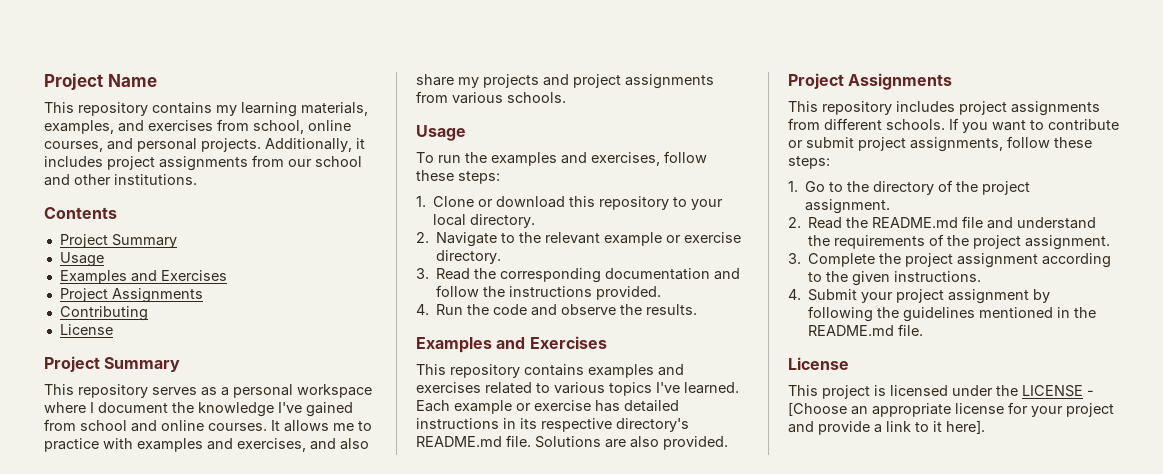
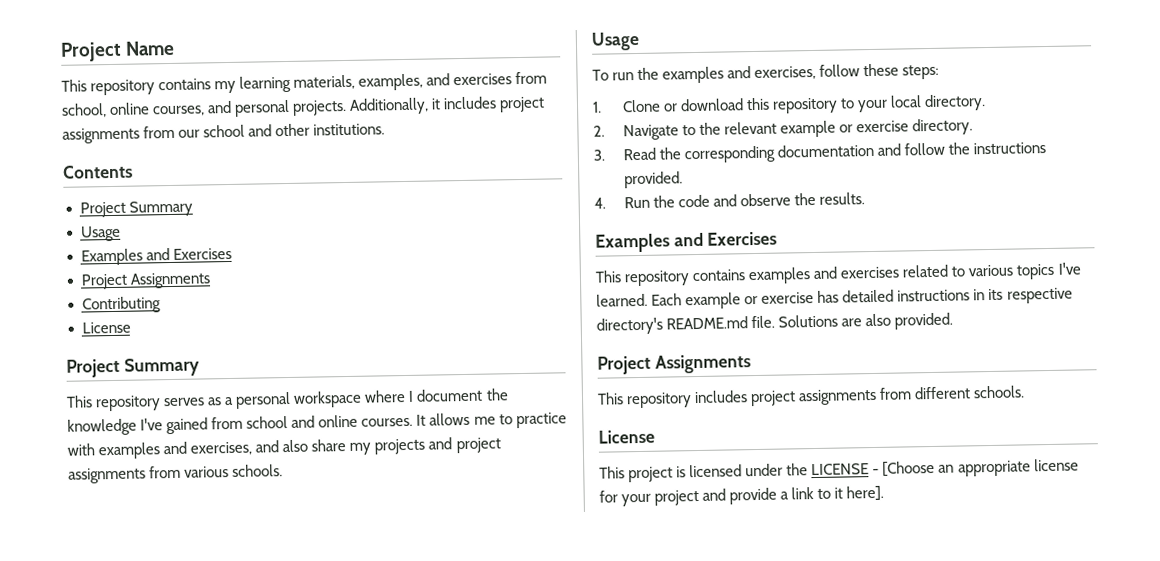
- If you want to contribute or submit project assignments, follow these steps:
- 1. Go to the directory of the project assignment.
- 2. Read the README.md file and understand the requirements of the project assignment.
- 3. Complete the project assignment according to the given instructions.
- 4. Submit your project assignment by following the guidelines mentioned in the README.md file.

